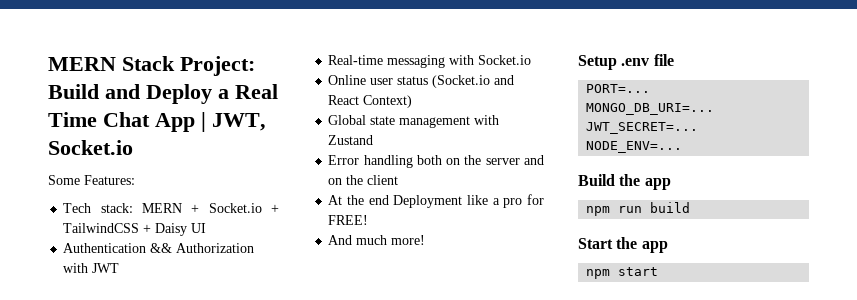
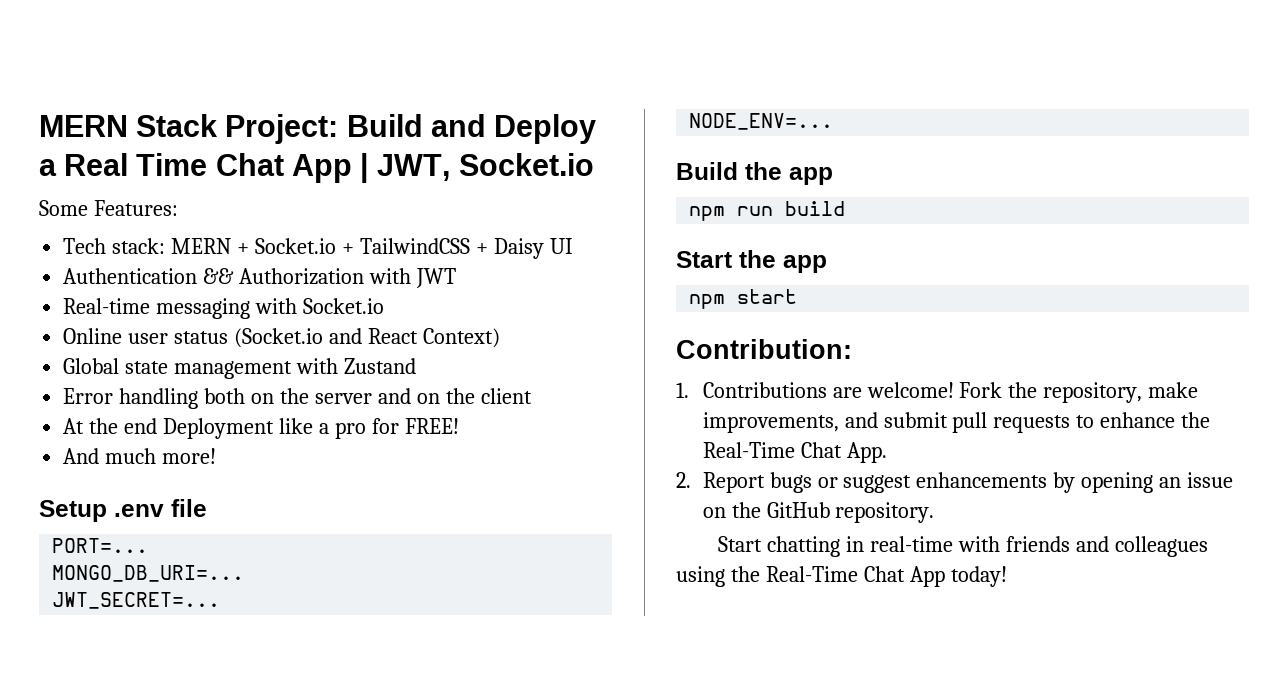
+ Contribution:
+ 1. Contributions are welcome! Fork the repository, make improvements, and submit pull requests to enhance the Real-Time Chat App.
+ 2. Report bugs or suggest enhancements by opening an issue on the GitHub repository.
+ Start chatting in real-time with friends and colleagues using the Real-Time Chat App today!

